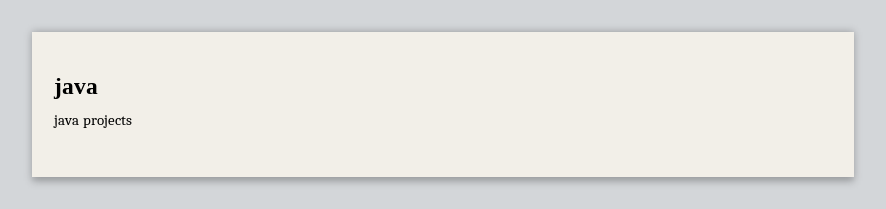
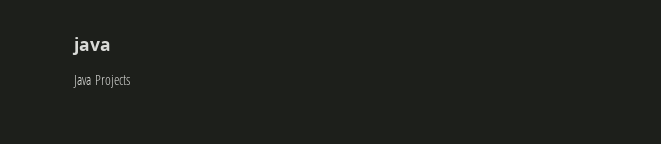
- java projects
+ Java Projects

